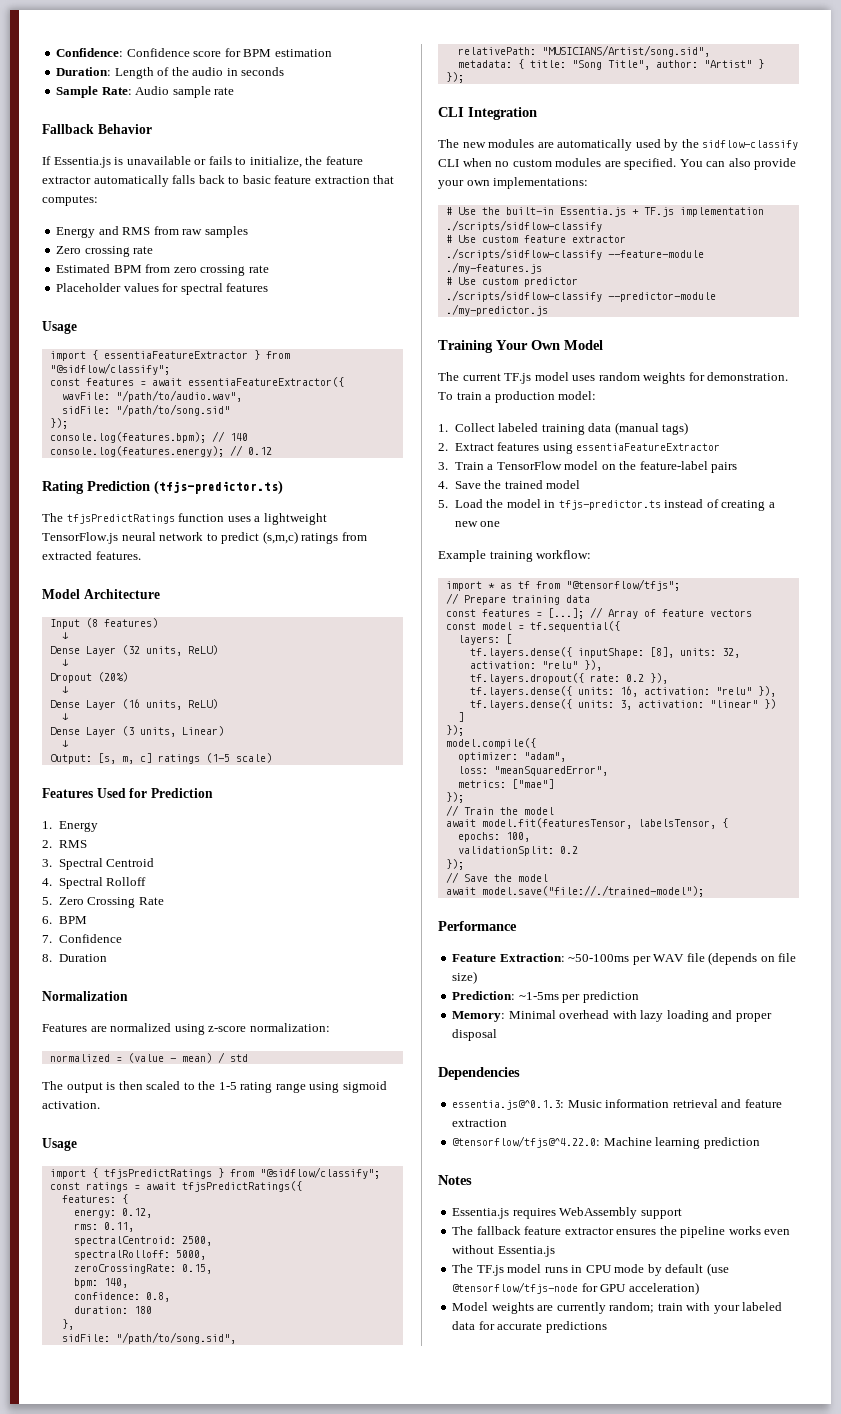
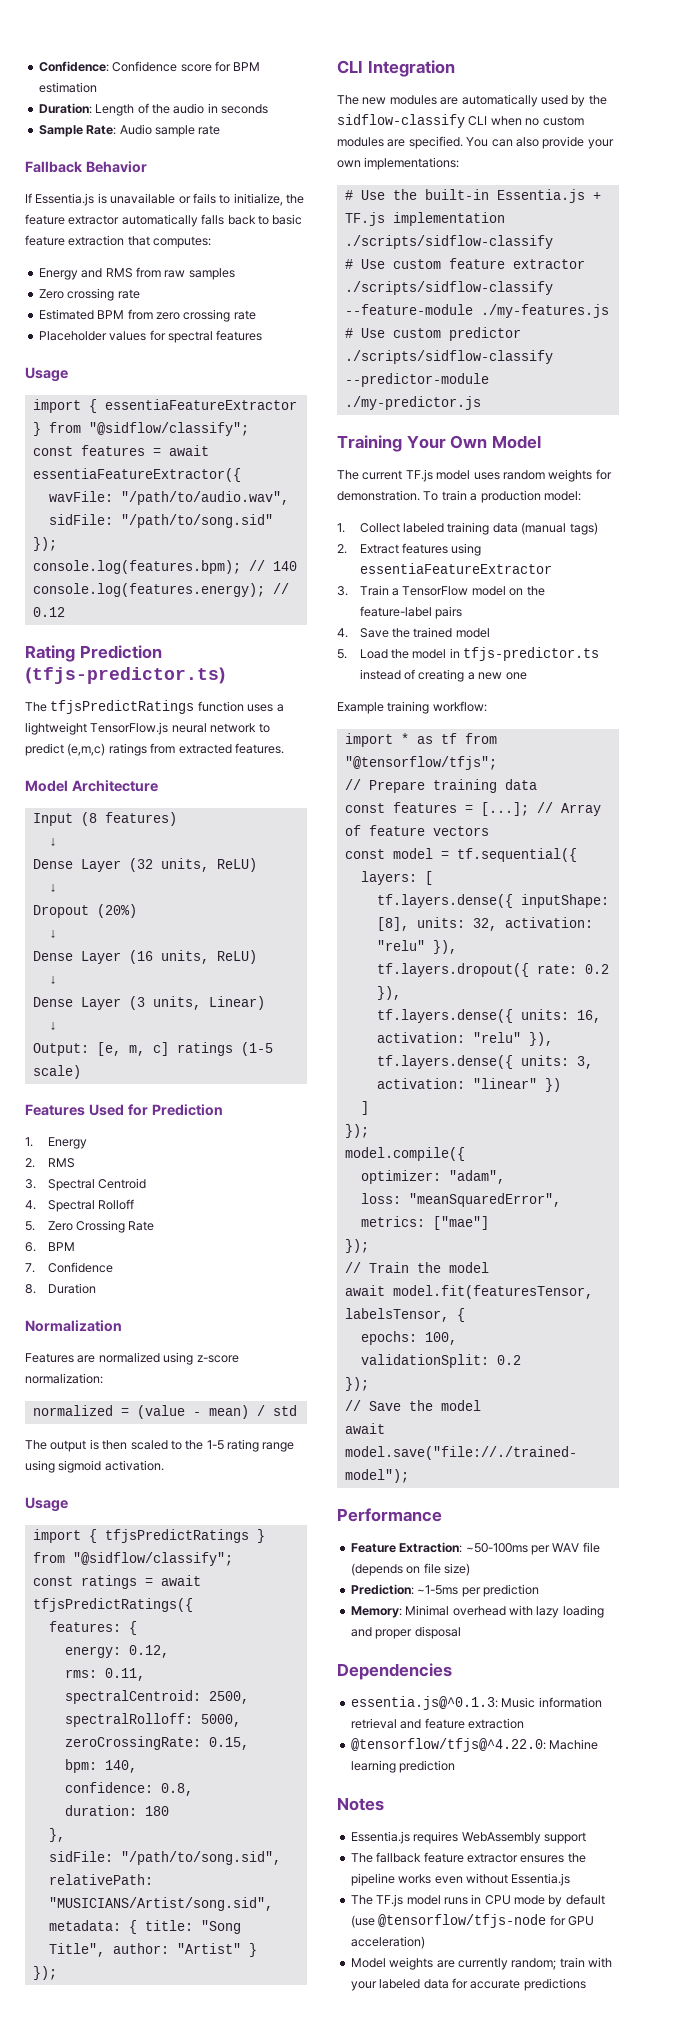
- The tfjsPredictRatings function uses a lightweight TensorFlow.js neural network to predict (s,m,c) ratings from extracted features.
+ The tfjsPredictRatings function uses a lightweight TensorFlow.js neural network to predict (e,m,c) ratings from extracted features.
- Output: [s, m, c] ratings (1-5 scale)
+ Output: [e, m, c] ratings (1-5 scale)

